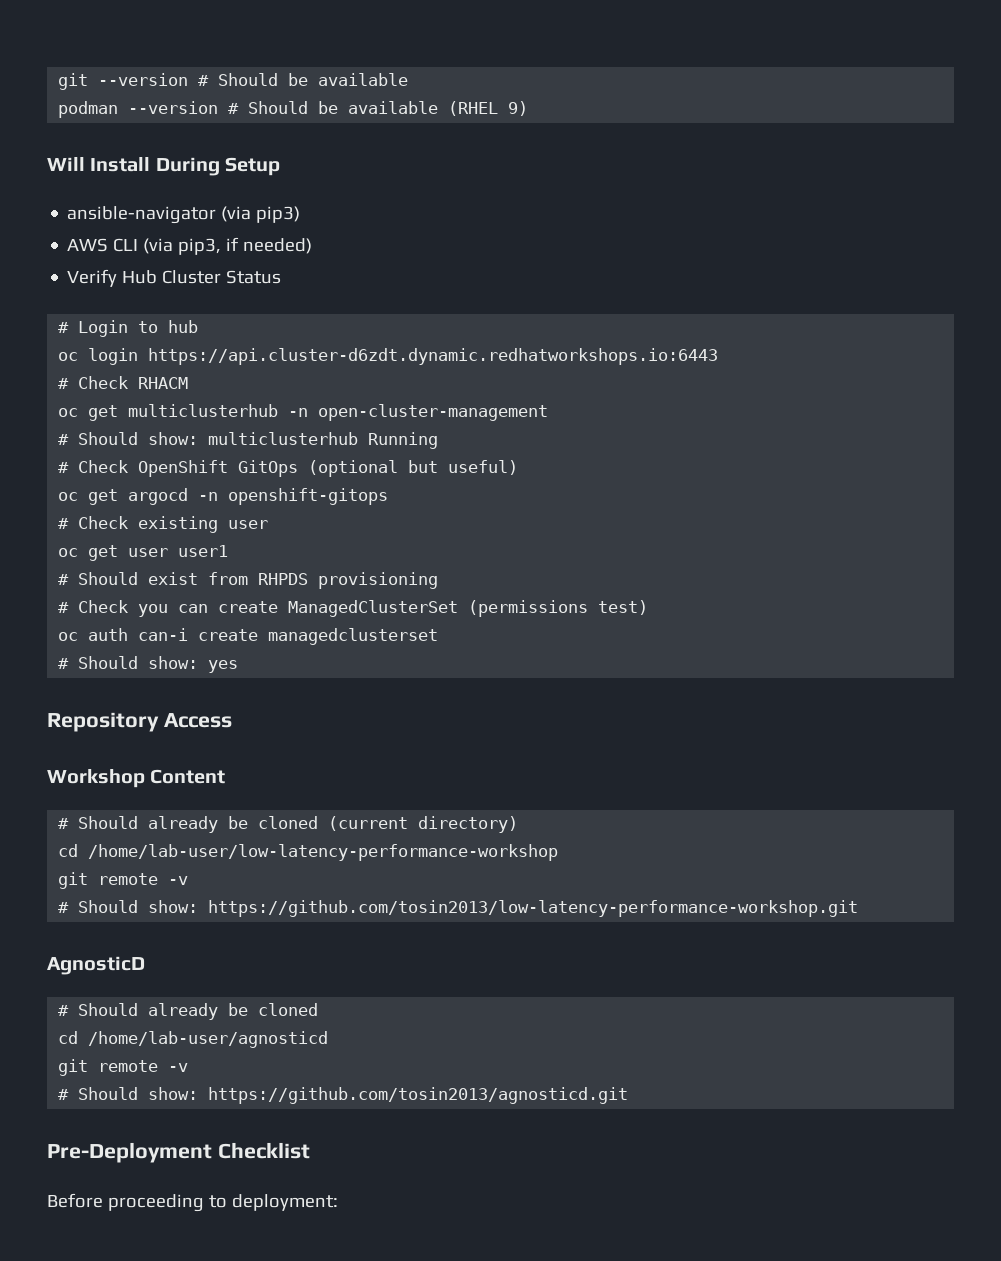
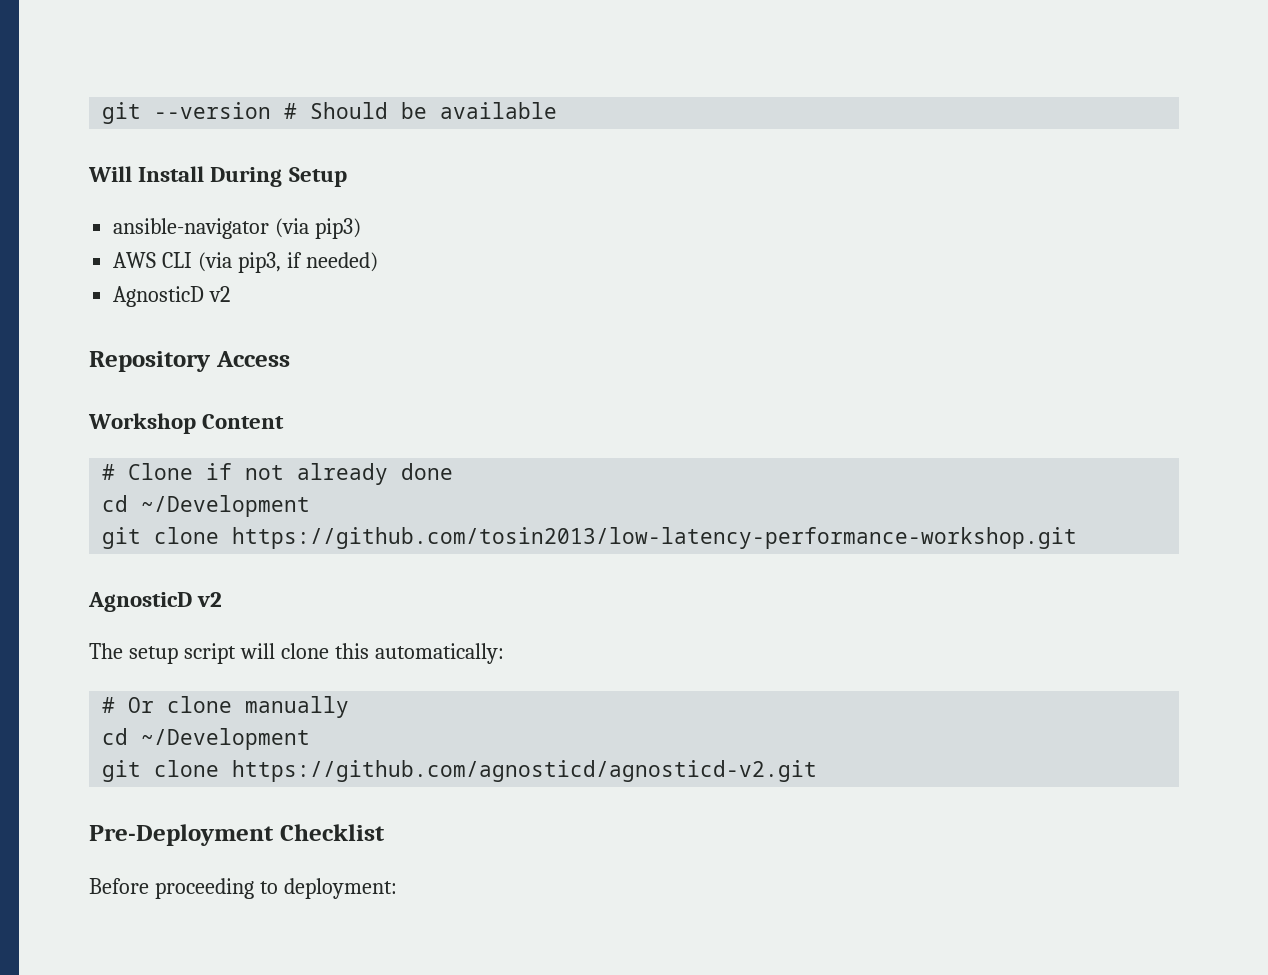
- podman --version # Should be available (RHEL 9)
  AWS CLI (via pip3, if needed)
- Verify Hub Cluster Status
- # Login to hub
- oc login https://api.cluster-d6zdt.dynamic.redhatworkshops.io:6443
- # Check RHACM
- oc get multiclusterhub -n open-cluster-management
- # Should show: multiclusterhub Running
- # Check OpenShift GitOps (optional but useful)
- oc get argocd -n openshift-gitops
- # Check existing user
- oc get user user1
- # Should exist from RHPDS provisioning
- # Check you can create ManagedClusterSet (permissions test)
- oc auth can-i create managedclusterset
- # Should show: yes
+ AgnosticD v2
- # Should already be cloned (current directory)
- cd /home/lab-user/low-latency-performance-workshop
- git remote -v
- # Should show: https://github.com/tosin2013/low-latency-performance-workshop.git
- AgnosticD
- # Should already be cloned
- cd /home/lab-user/agnosticd
- git remote -v
- # Should show: https://github.com/tosin2013/agnosticd.git
+ # Clone if not already done
+ cd ~/Development
+ git clone https://github.com/tosin2013/low-latency-performance-workshop.git
+ AgnosticD v2
+ The setup script will clone this automatically:
+ # Or clone manually
+ cd ~/Development
+ git clone https://github.com/agnosticd/agnosticd-v2.git

